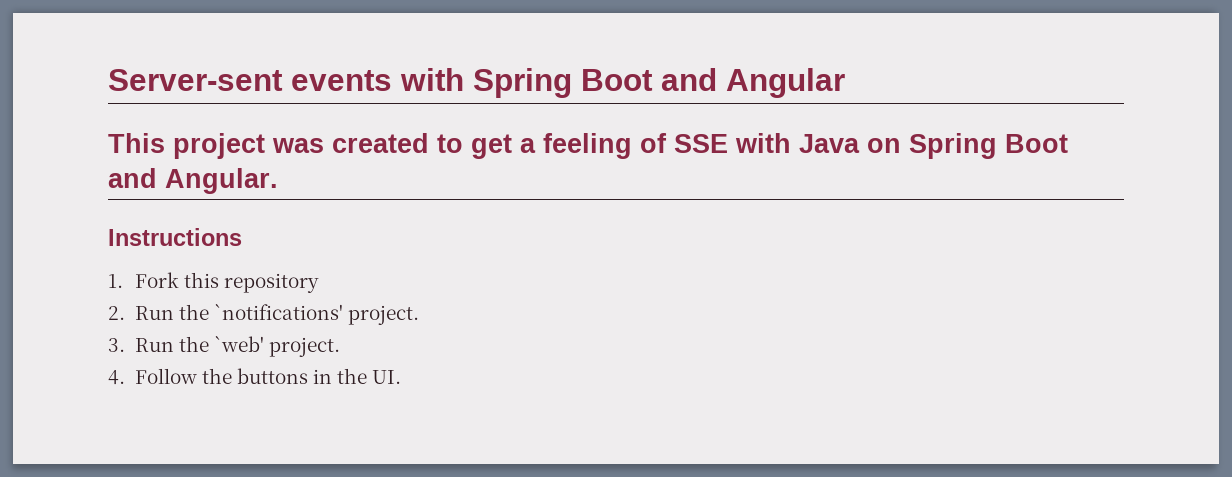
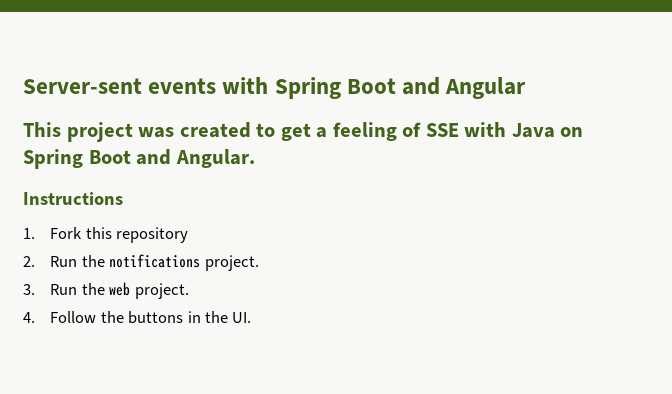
- 2. Run the `notifications' project.
+ 2. Run the notifications project.
- 3. Run the `web' project.
+ 3. Run the web project.

